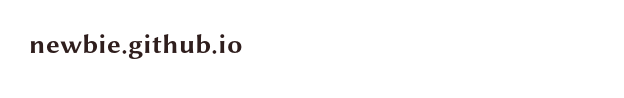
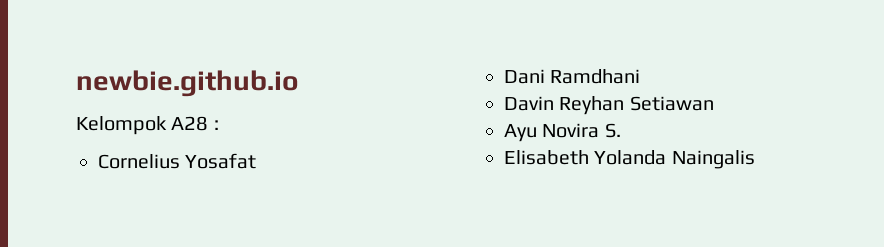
+ Kelompok A28 :
+ Cornelius Yosafat
+ Dani Ramdhani
+ Davin Reyhan Setiawan
+ Ayu Novira S.
+ Elisabeth Yolanda Naingalis

